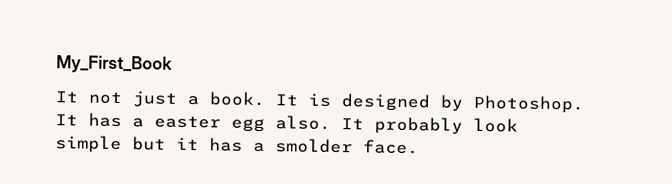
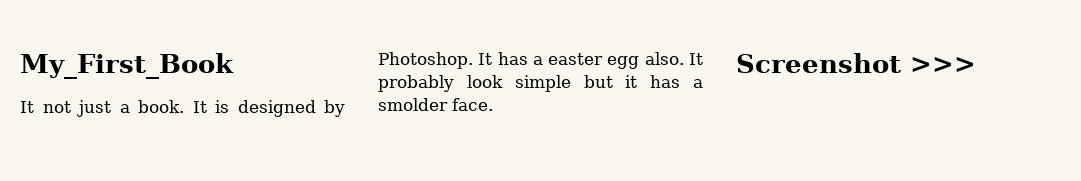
+ Screenshot >>>

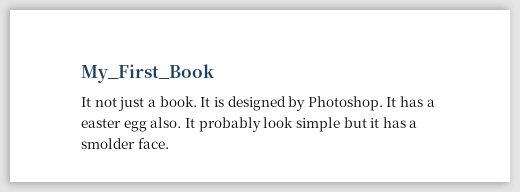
- Screenshot >>>

